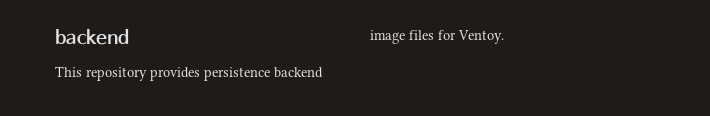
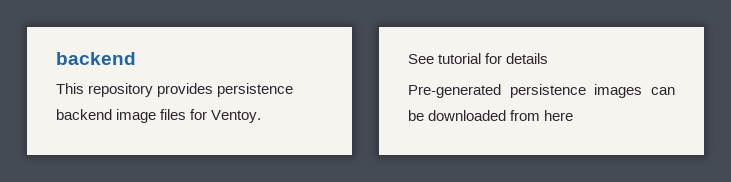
+ See tutorial for details
+ Pre-generated persistence images can be downloaded from here

